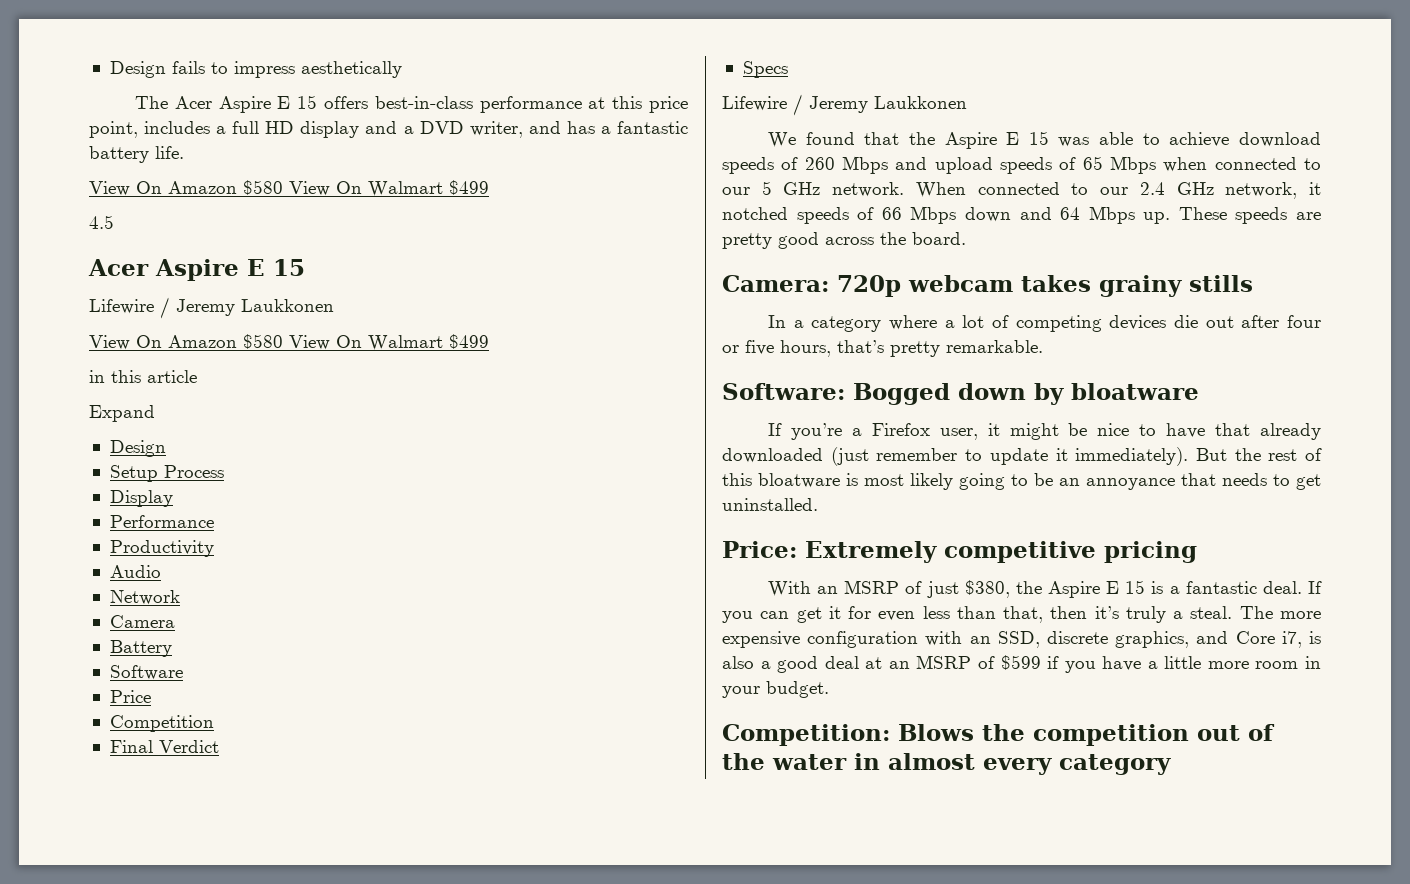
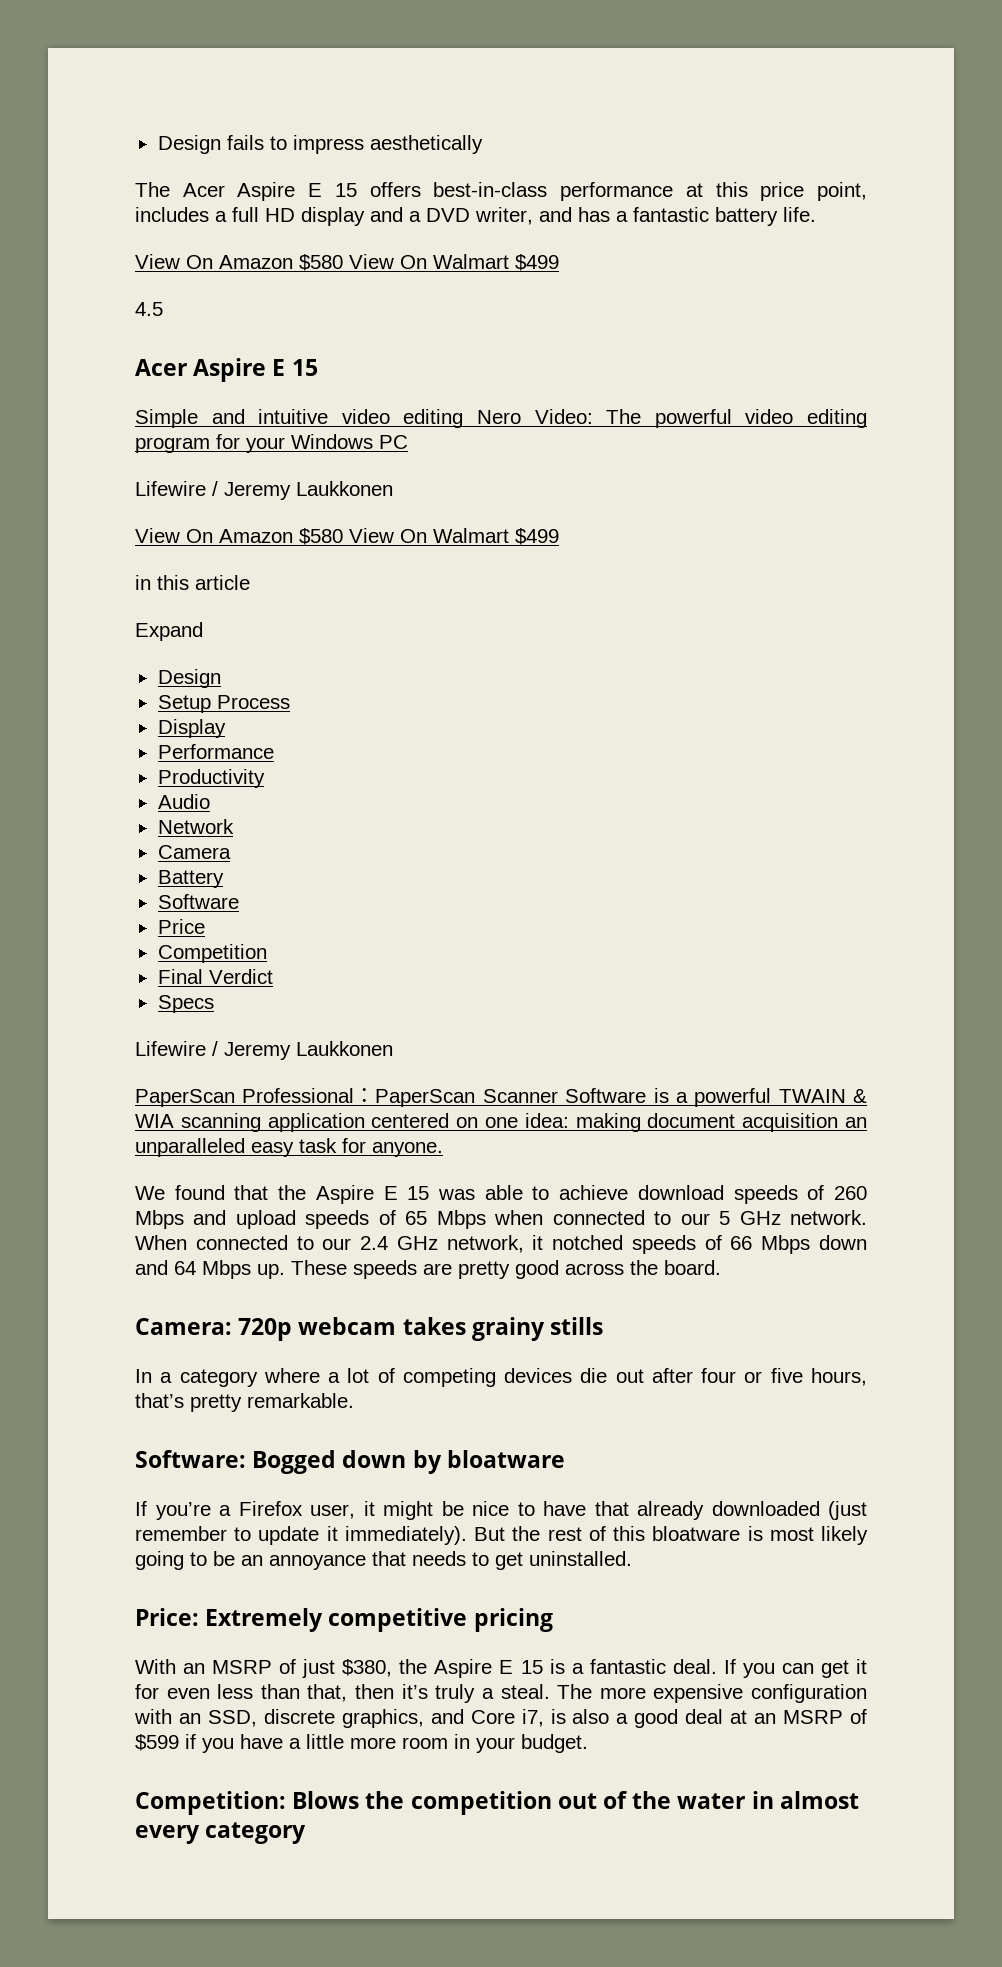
+ Simple and intuitive video editing Nero Video: The powerful video editing program for your Windows PC
+ PaperScan Professional：PaperScan Scanner Software is a powerful TWAIN & WIA scanning application centered on one idea: making document acquisition an unparalleled easy task for anyone.

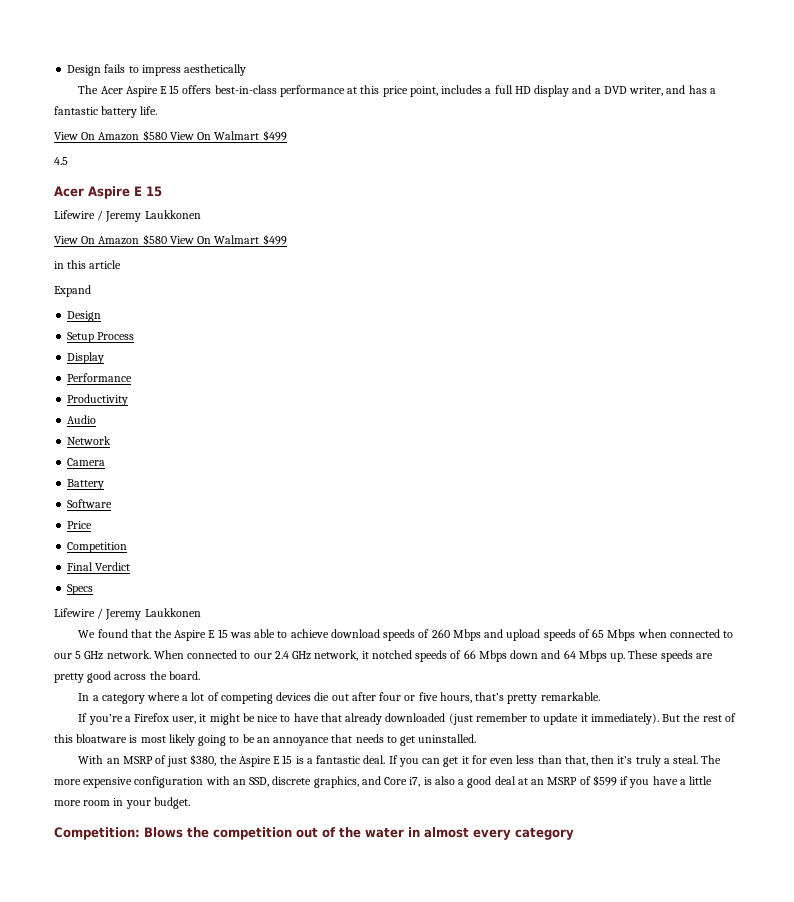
- Simple and intuitive video editing Nero Video: The powerful video editing program for your Windows PC
- PaperScan Professional：PaperScan Scanner Software is a powerful TWAIN & WIA scanning application centered on one idea: making document acquisition an unparalleled easy task for anyone.
- Camera: 720p webcam takes grainy stills
- Software: Bogged down by bloatware
- Price: Extremely competitive pricing

